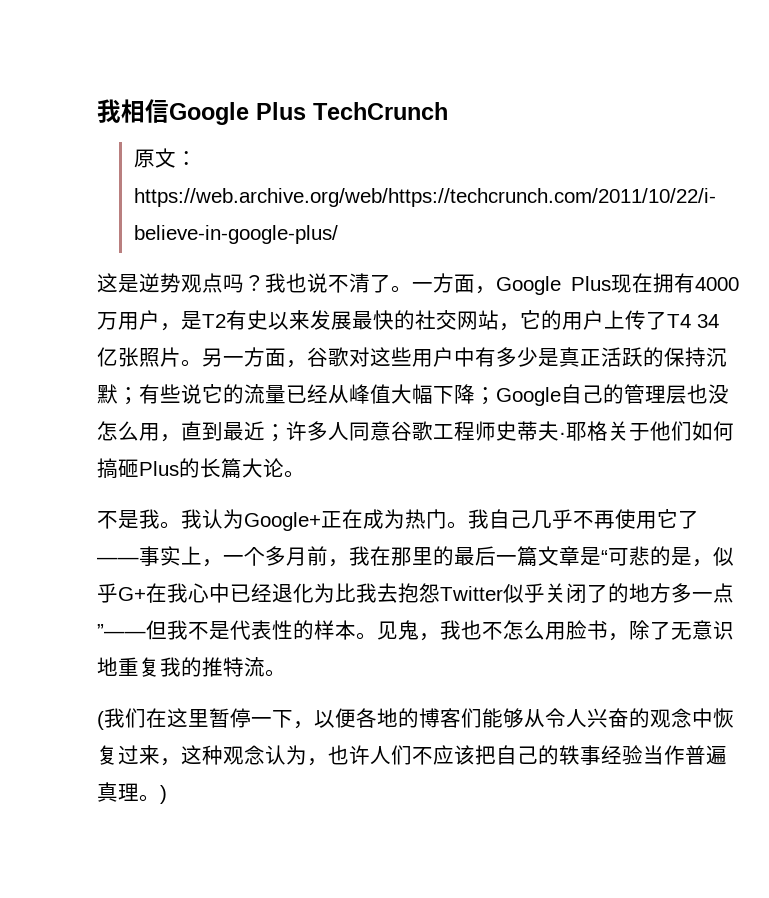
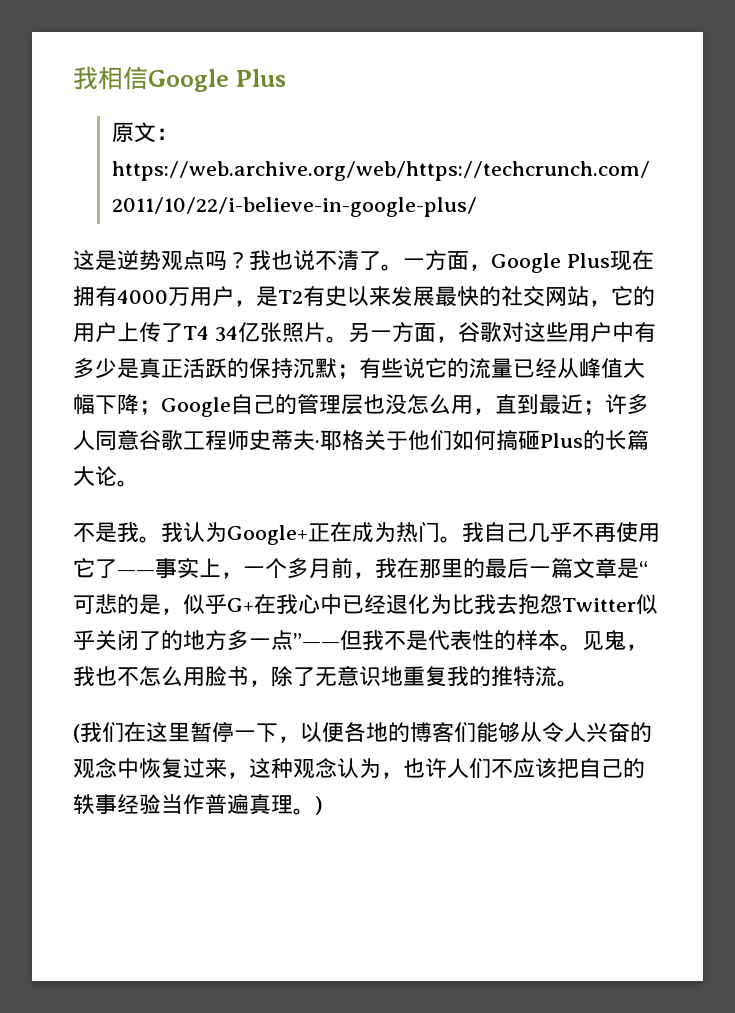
- 我相信Google Plus TechCrunch
+ 我相信Google Plus

